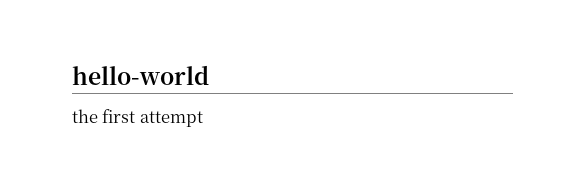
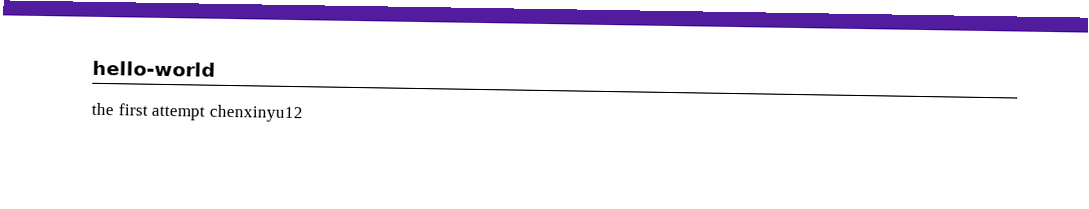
- the first attempt
+ the first attempt chenxinyu12

